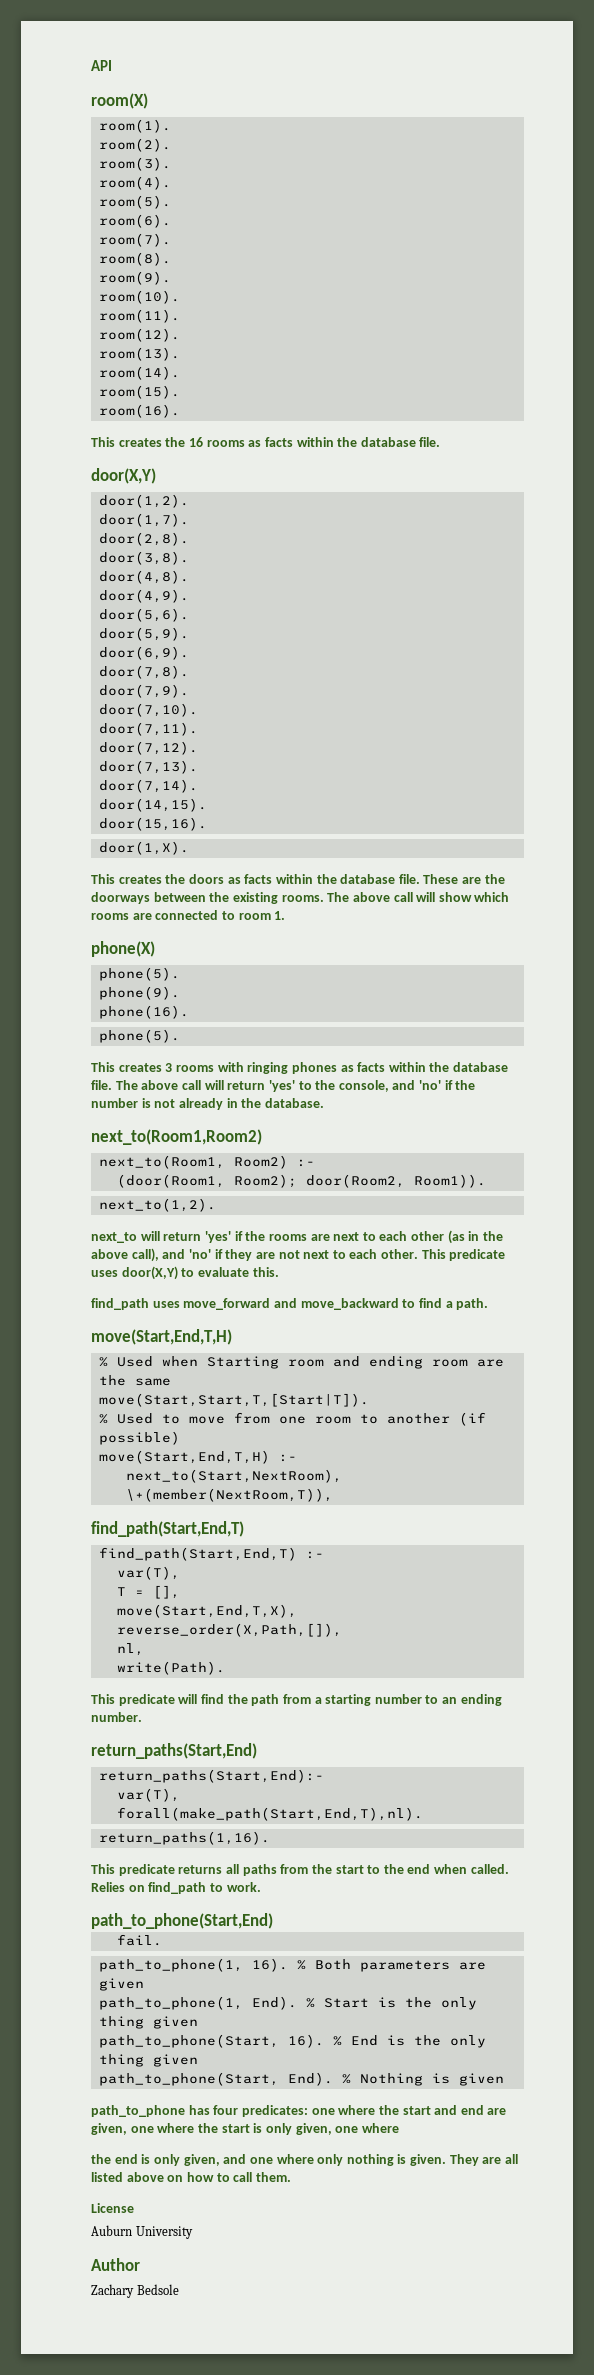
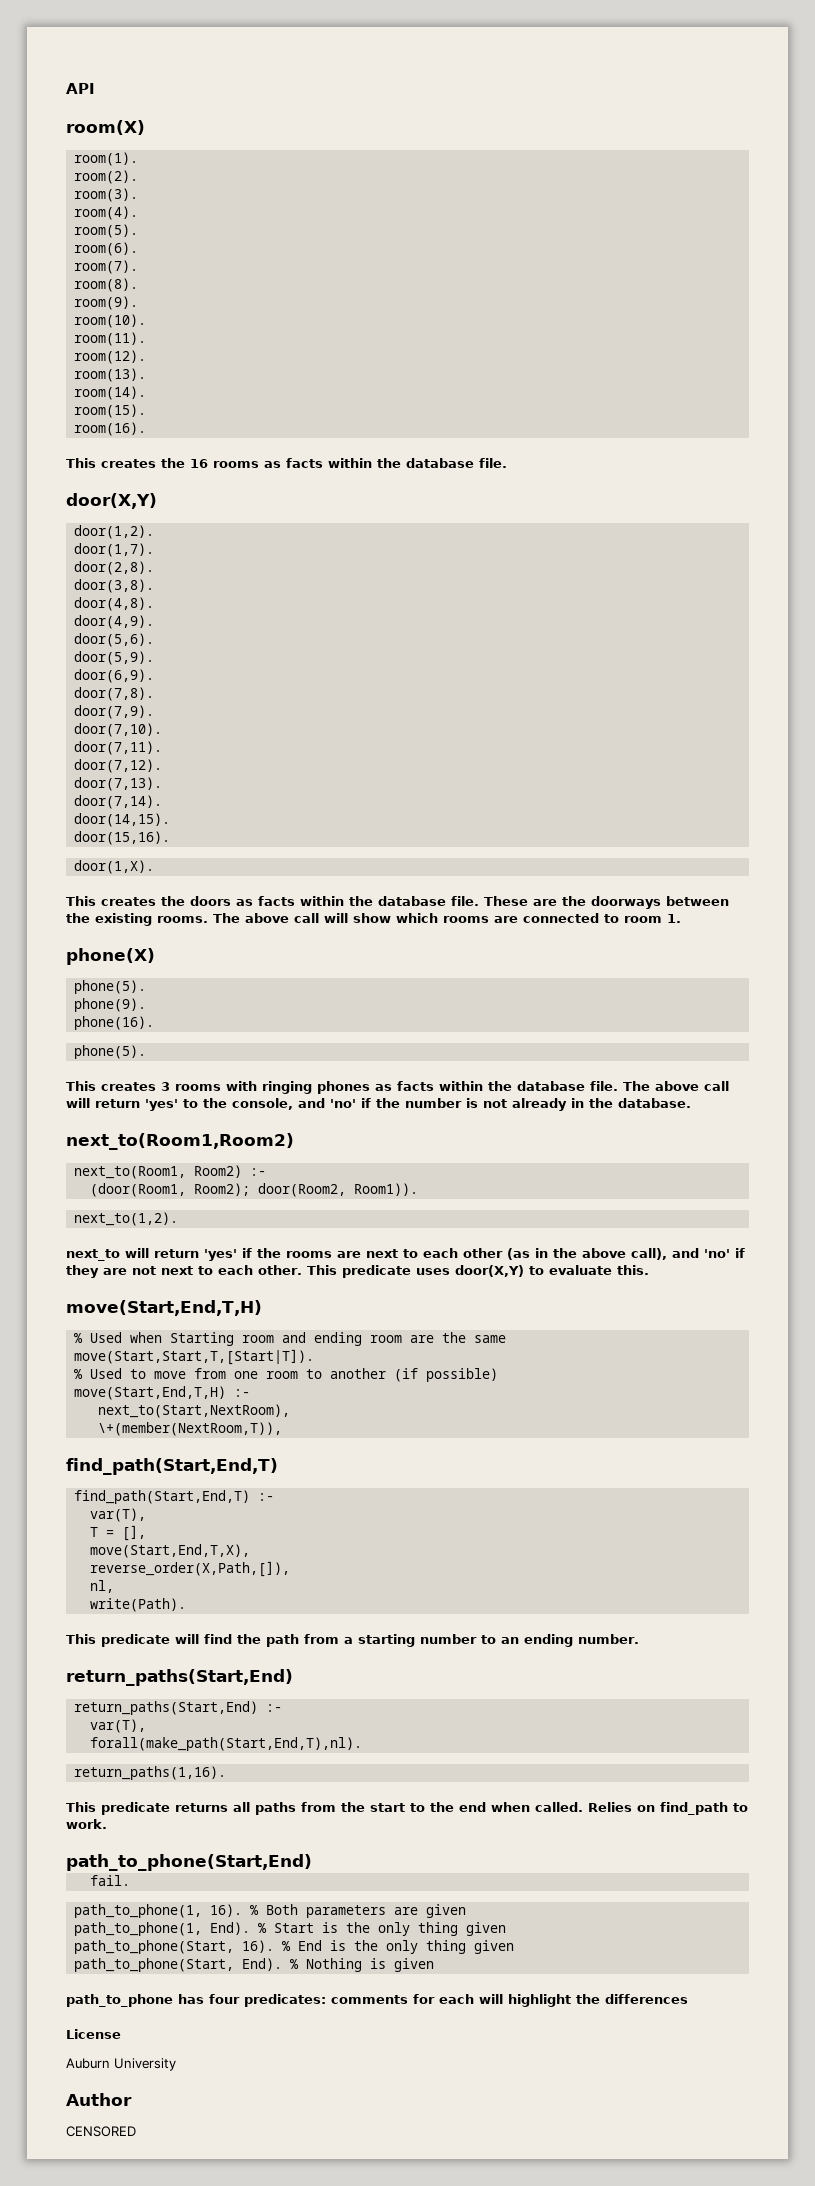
- find_path uses move_forward and move_backward to find a path.
- return_paths(Start,End):-
+ return_paths(Start,End) :-
- path_to_phone has four predicates: one where the start and end are given, one where the start is only given, one where
- the end is only given, and one where only nothing is given. They are all listed above on how to call them.
+ path_to_phone has four predicates: comments for each will highlight the differences
- Zachary Bedsole
+ CENSORED

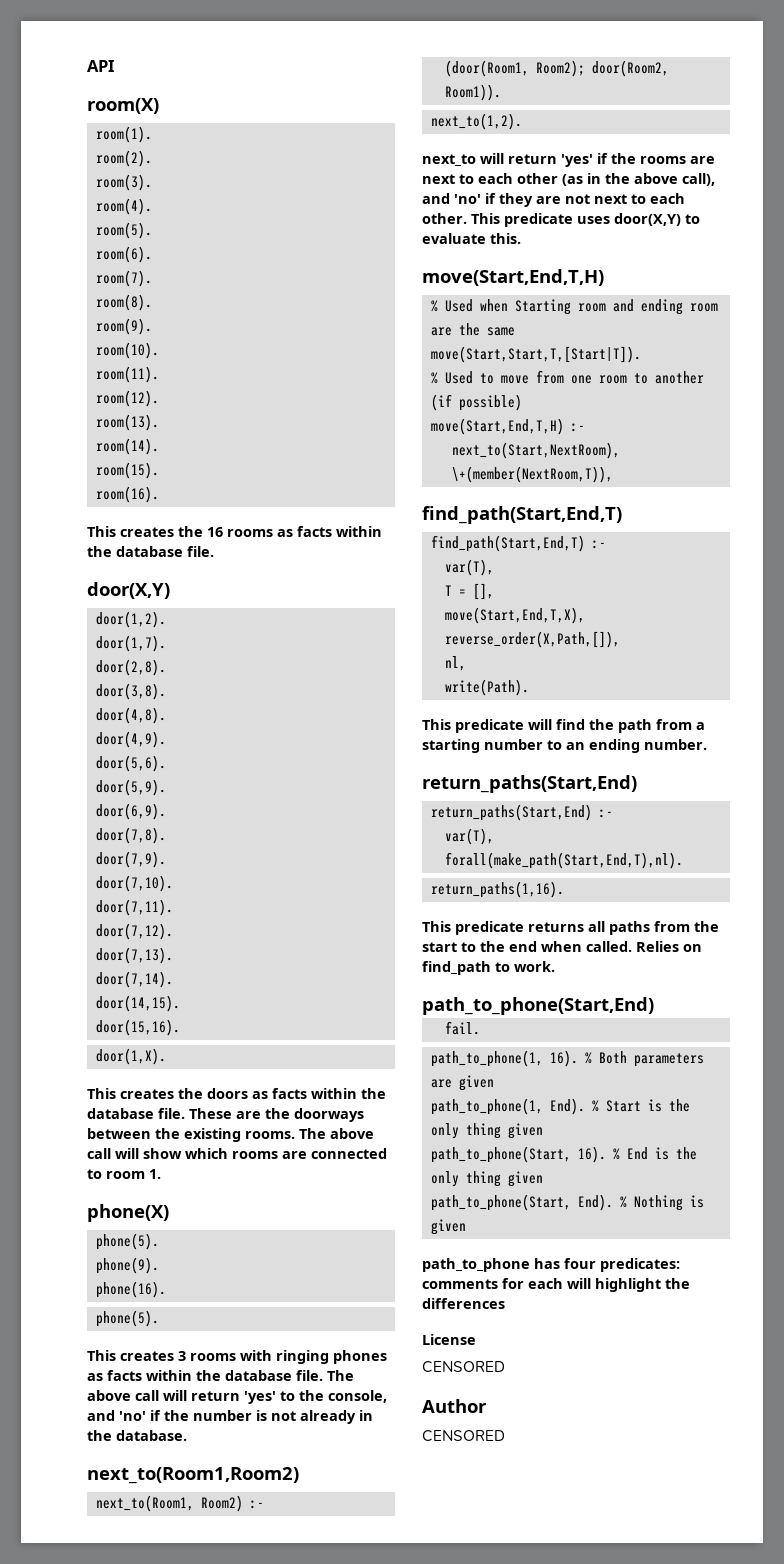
  License
- Auburn University
+ CENSORED

